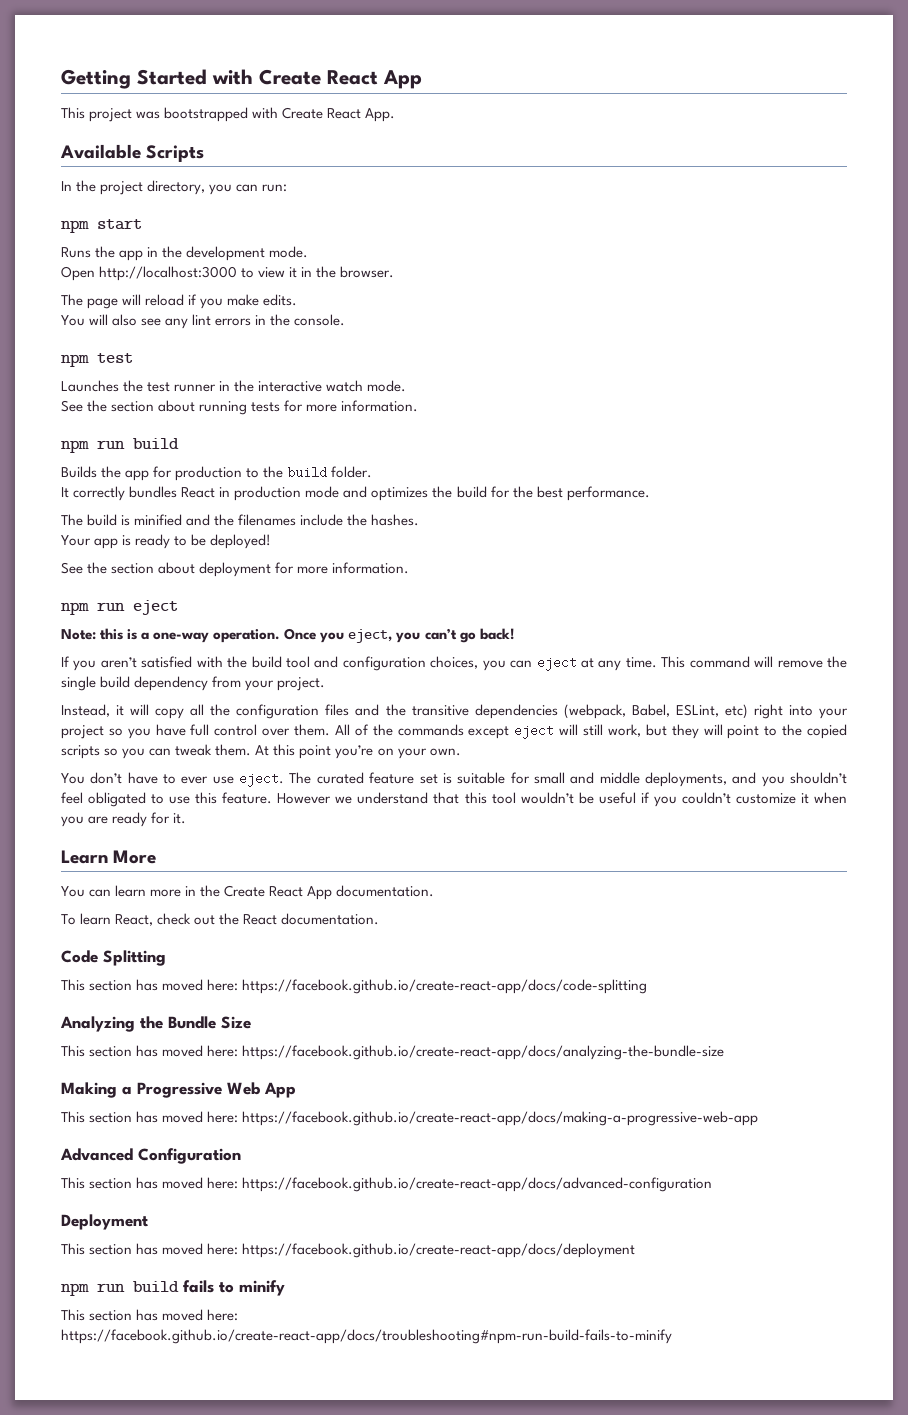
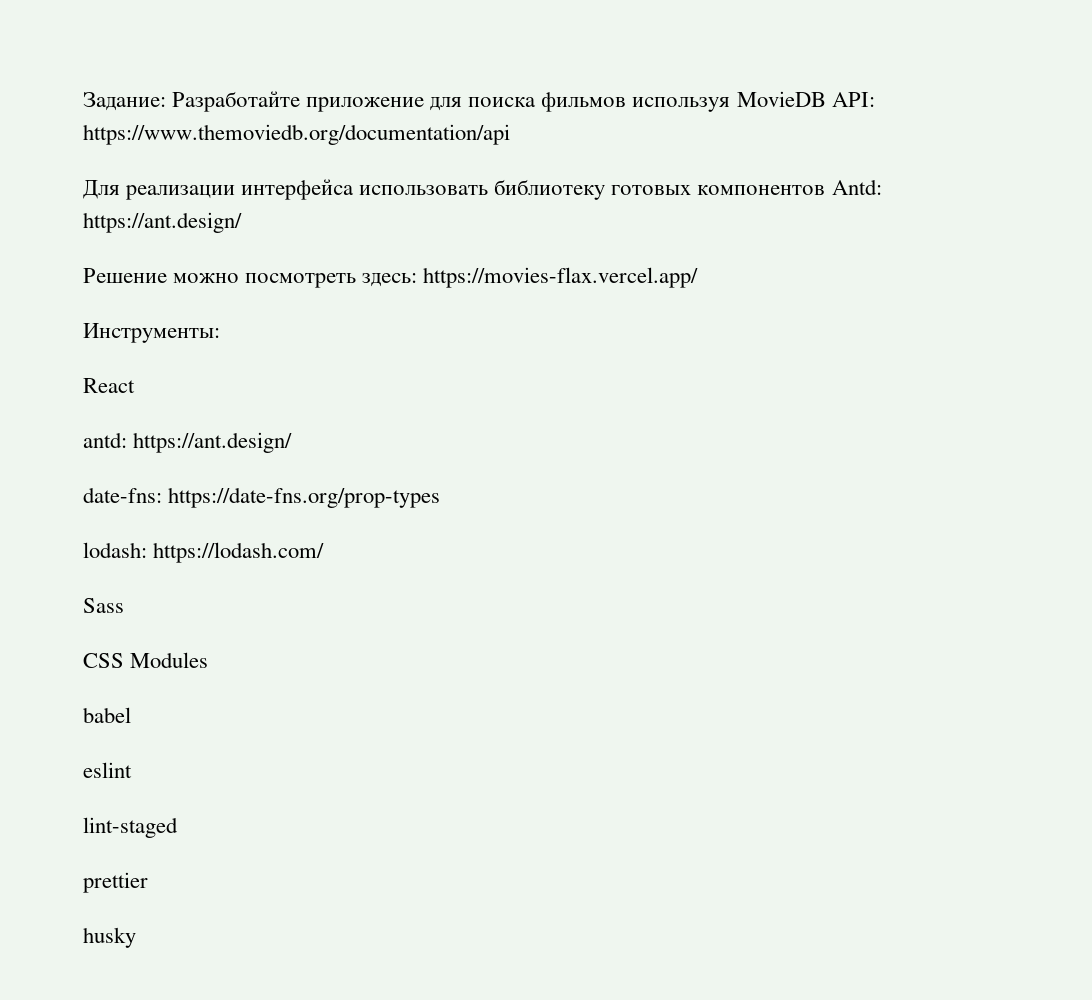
- Getting Started with Create React App
- This project was bootstrapped with Create React App.
- Available Scripts
- In the project directory, you can run:
- npm start
- Runs the app in the development mode.
- Open http://localhost:3000 to view it in the browser.
- The page will reload if you make edits.
- You will also see any lint errors in the console.
- npm test
- Launches the test runner in the interactive watch mode.
- See the section about running tests for more information.
- npm run build
- Builds the app for production to the build folder.
- It correctly bundles React in production mode and optimizes the build for the best performance.
- The build is minified and the filenames include the hashes.
- Your app is ready to be deployed!
- See the section about deployment for more information.
- npm run eject
- Note: this is a one-way operation. Once you eject, you can’t go back!
- If you aren’t satisfied with the build tool and configuration choices, you can eject at any time. This command will remove the single build dependency from your project.
- Instead, it will copy all the configuration files and the transitive dependencies (webpack, Babel, ESLint, etc) right into your project so you have full control over them. All of the commands except eject will still work, but they will point to the copied scripts so you can tweak them. At this point you’re on your own.
- You don’t have to ever use eject. The curated feature set is suitable for small and middle deployments, and you shouldn’t feel obligated to use this feature. However we understand that this tool wouldn’t be useful if you couldn’t customize it when you are ready for it.
- Learn More
- You can learn more in the Create React App documentation.
- To learn React, check out the React documentation.
- Code Splitting
- This section has moved here: https://facebook.github.io/create-react-app/docs/code-splitting
- Analyzing the Bundle Size
- This section has moved here: https://facebook.github.io/create-react-app/docs/analyzing-the-bundle-size
- Making a Progressive Web App
- This section has moved here: https://facebook.github.io/create-react-app/docs/making-a-progressive-web-app
- Advanced Configuration
- This section has moved here: https://facebook.github.io/create-react-app/docs/advanced-configuration
- Deployment
- This section has moved here: https://facebook.github.io/create-react-app/docs/deployment
- npm run build fails to minify
- This section has moved here: https://facebook.github.io/create-react-app/docs/troubleshooting#npm-run-build-fails-to-minify
+ Задание: Разработайте приложение для поиска фильмов используя MovieDB API: https://www.themoviedb.org/documentation/api
+ Для реализации интерфейса использовать библиотеку готовых компонентов Antd: https://ant.design/
+ Решение можно посмотреть здесь: https://movies-flax.vercel.app/
+ Инструменты:
+ React
+ antd: https://ant.design/
+ date-fns: https://date-fns.org/prop-types
+ lodash: https://lodash.com/
+ Sass
+ CSS Modules
+ babel
+ eslint
+ lint-staged
+ prettier
+ husky

